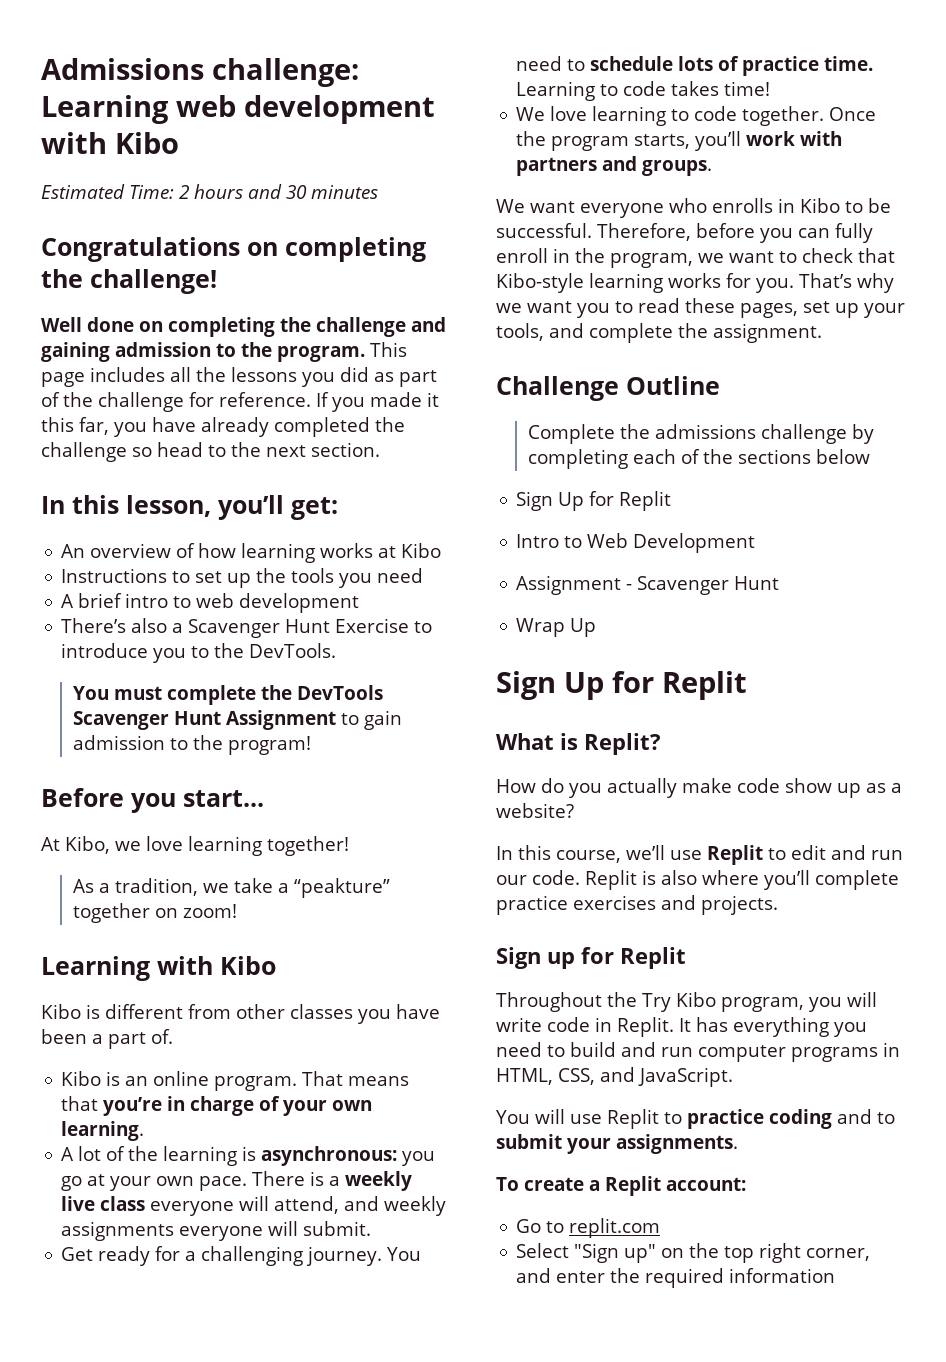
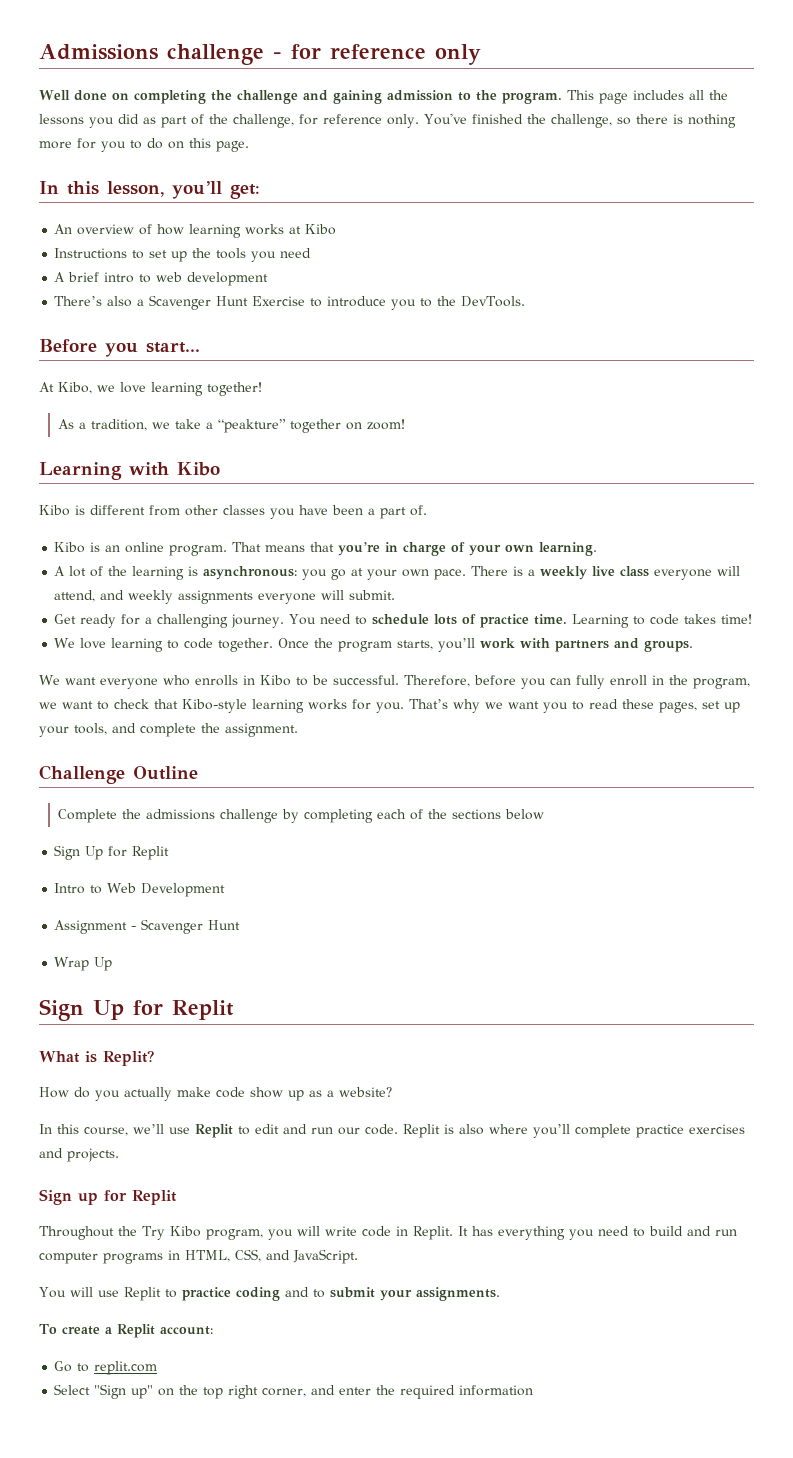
- Admissions challenge: Learning web development with Kibo
- Estimated Time: 2 hours and 30 minutes
- Congratulations on completing the challenge!
+ Admissions challenge - for reference only
- This page includes all the lessons you did as part of the challenge for reference. If you made it this far, you have already completed the challenge so head to the next section.
+ This page includes all the lessons you did as part of the challenge, for reference only. You've finished the challenge, so there is nothing more for you to do on this page.
- You must complete the DevTools Scavenger Hunt Assignment to gain admission to the program!

